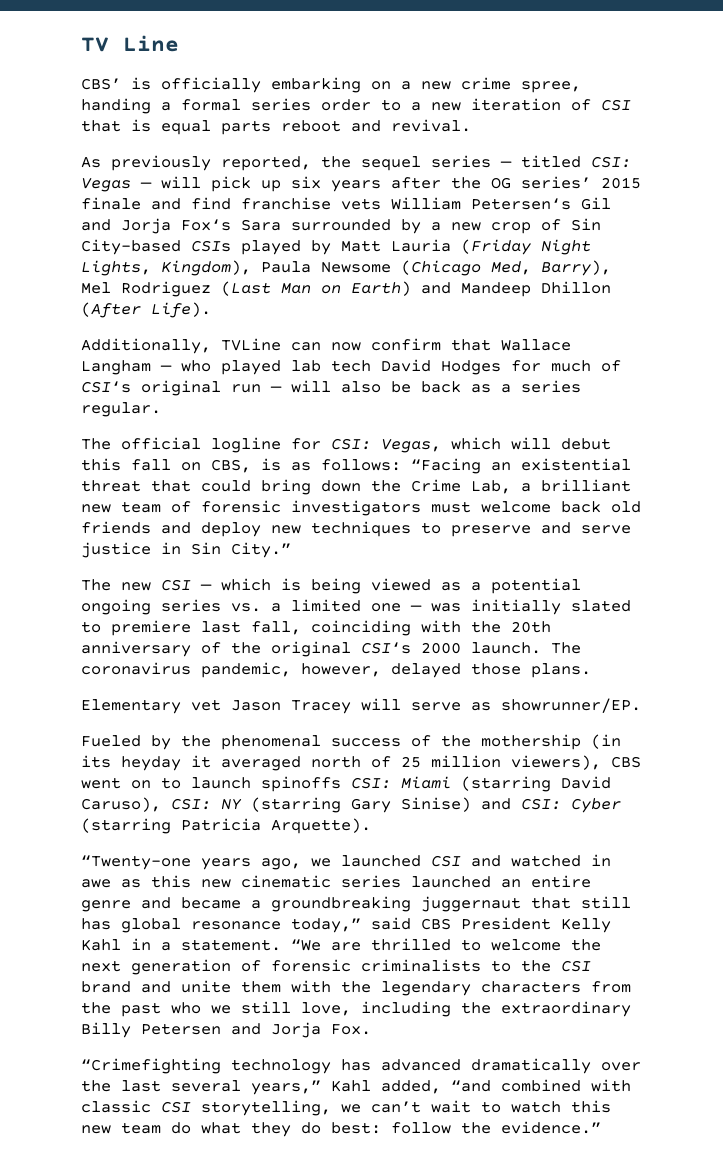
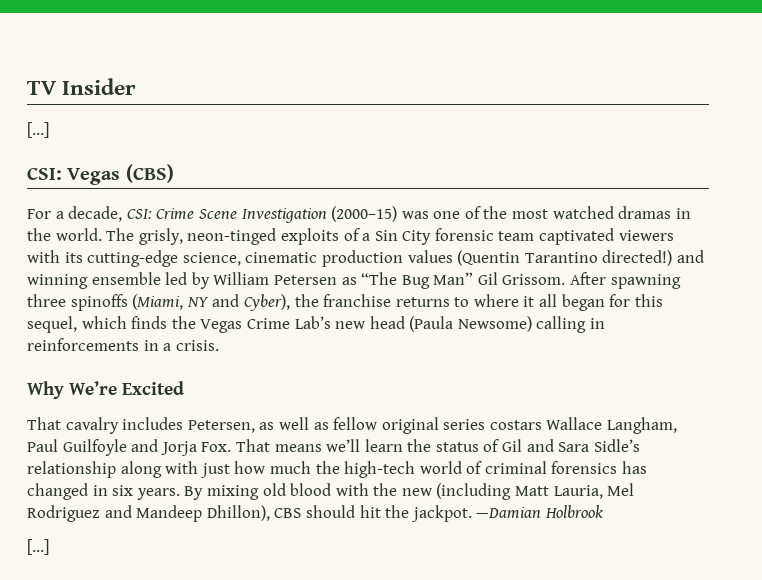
- TV Line
- CBS’ is officially embarking on a new crime spree, handing a formal series order to a new iteration of CSI that is equal parts reboot and revival.
- As previously reported, the sequel series — titled CSI: Vegas — will pick up six years after the OG series’ 2015 finale and find franchise vets William Petersen‘s Gil and Jorja Fox‘s Sara surrounded by a new crop of Sin City-based CSIs played by Matt Lauria (Friday Night Lights, Kingdom), Paula Newsome (Chicago Med, Barry), Mel Rodriguez (Last Man on Earth) and Mandeep Dhillon (After Life).
- Additionally, TVLine can now confirm that Wallace Langham — who played lab tech David Hodges for much of CSI‘s original run — will also be back as a series regular.
- The official logline for CSI: Vegas, which will debut this fall on CBS, is as follows: “Facing an existential threat that could bring down the Crime Lab, a brilliant new team of forensic investigators must welcome back old friends and deploy new techniques to preserve and serve justice in Sin City.”
- The new CSI — which is being viewed as a potential ongoing series vs. a limited one — was initially slated to premiere last fall, coinciding with the 20th anniversary of the original CSI‘s 2000 launch. The coronavirus pandemic, however, delayed those plans.
- Elementary vet Jason Tracey will serve as showrunner/EP.
- Fueled by the phenomenal success of the mothership (in its heyday it averaged north of 25 million viewers), CBS went on to launch spinoffs CSI: Miami (starring David Caruso), CSI: NY (starring Gary Sinise) and CSI: Cyber (starring Patricia Arquette).
- “Twenty-one years ago, we launched CSI and watched in awe as this new cinematic series launched an entire genre and became a groundbreaking juggernaut that still has global resonance today,” said CBS President Kelly Kahl in a statement. “We are thrilled to welcome the next generation of forensic criminalists to the CSI brand and unite them with the legendary characters from the past who we still love, including the extraordinary Billy Petersen and Jorja Fox.
- “Crimefighting technology has advanced dramatically over the last several years,” Kahl added, “and combined with classic CSI storytelling, we can’t wait to watch this new team do what they do best: follow the evidence.”
+ TV Insider
+ [...]
+ CSI: Vegas (CBS)
+ For a decade, CSI: Crime Scene Investigation (2000–15) was one of the most watched dramas in the world. The grisly, neon-tinged exploits of a Sin City forensic team captivated viewers with its cutting-edge science, cinematic production values (Quentin Tarantino directed!) and winning ensemble led by William Petersen as “The Bug Man” Gil Grissom. After spawning three spinoffs (Miami, NY and Cyber), the franchise returns to where it all began for this sequel, which finds the Vegas Crime Lab’s new head (Paula Newsome) calling in reinforcements in a crisis.
+ Why We’re Excited
+ That cavalry includes Petersen, as well as fellow original series costars Wallace Langham, Paul Guilfoyle and Jorja Fox. That means we’ll learn the status of Gil and Sara Sidle’s relationship along with just how much the high-tech world of criminal forensics has changed in six years. By mixing old blood with the new (including Matt Lauria, Mel Rodriguez and Mandeep Dhillon), CBS should hit the jackpot. —Damian Holbrook
+ [...]

